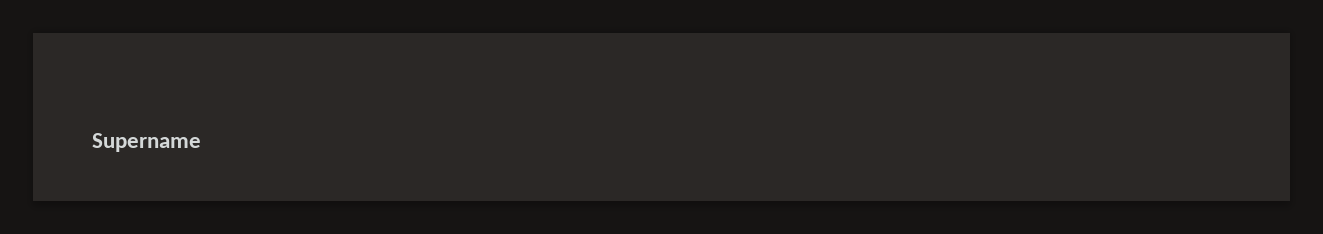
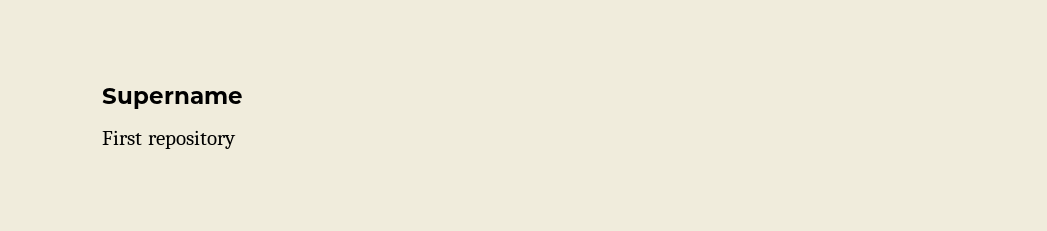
+ First repository

